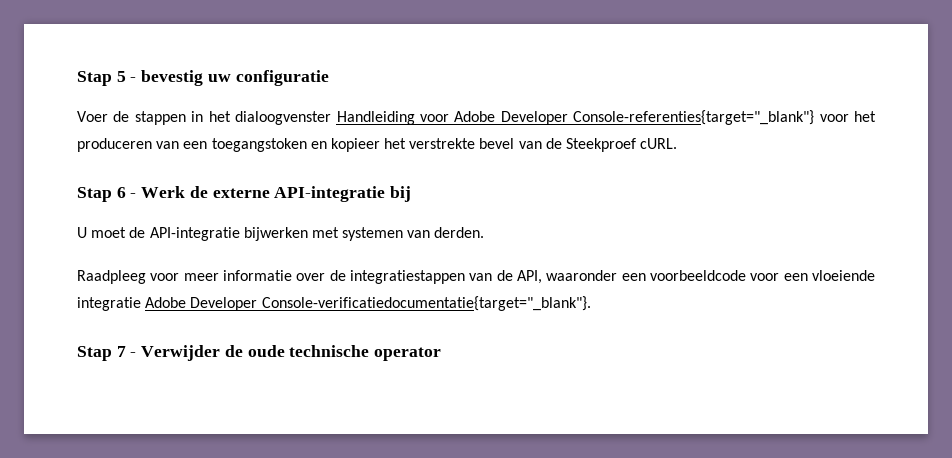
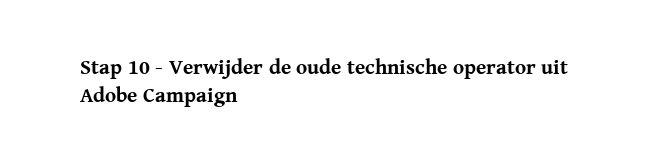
- Stap 5 - bevestig uw configuratie
- Voer de stappen in het dialoogvenster Handleiding voor Adobe Developer Console-referenties{target="_blank"} voor het produceren van een toegangstoken en kopieer het verstrekte bevel van de Steekproef cURL.
- Stap 6 - Werk de externe API-integratie bij
- U moet de API-integratie bijwerken met systemen van derden.
- Raadpleeg voor meer informatie over de integratiestappen van de API, waaronder een voorbeeldcode voor een vloeiende integratie Adobe Developer Console-verificatiedocumentatie{target="_blank"}.
- Stap 7 - Verwijder de oude technische operator
+ Stap 10 - Verwijder de oude technische operator uit Adobe Campaign

